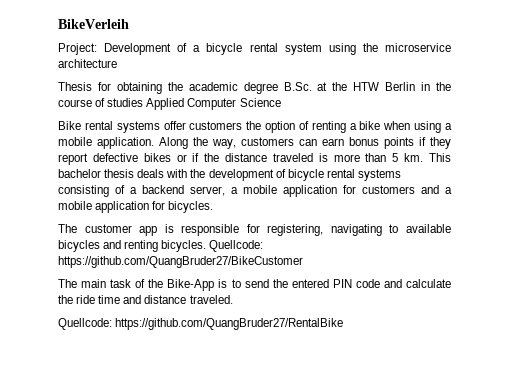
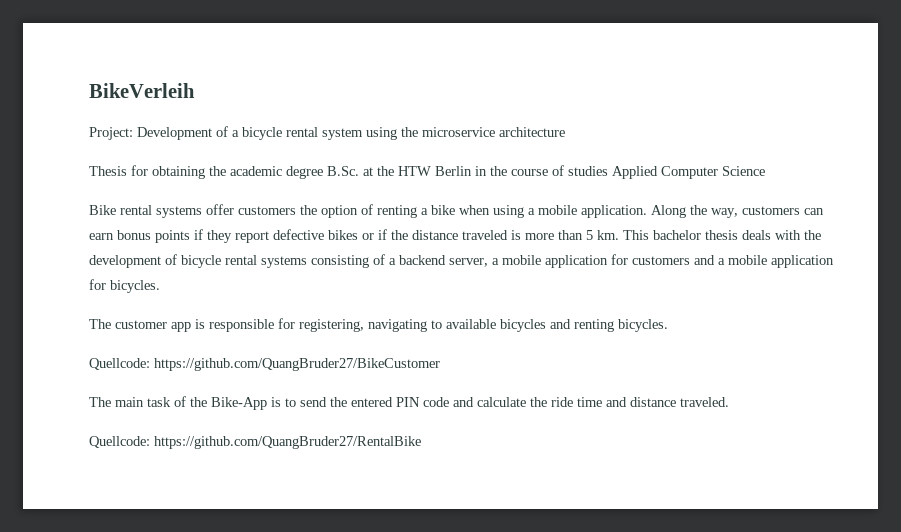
- The customer app is responsible for registering, navigating to available bicycles and renting bicycles. Quellcode: https://github.com/QuangBruder27/BikeCustomer
+ The customer app is responsible for registering, navigating to available bicycles and renting bicycles.
+ Quellcode: https://github.com/QuangBruder27/BikeCustomer

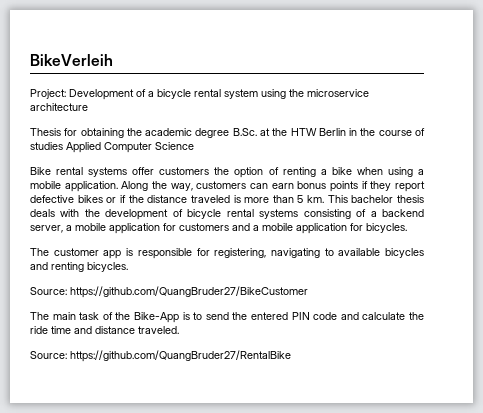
- Quellcode: https://github.com/QuangBruder27/BikeCustomer
+ Source: https://github.com/QuangBruder27/BikeCustomer
- Quellcode: https://github.com/QuangBruder27/RentalBike
+ Source: https://github.com/QuangBruder27/RentalBike

